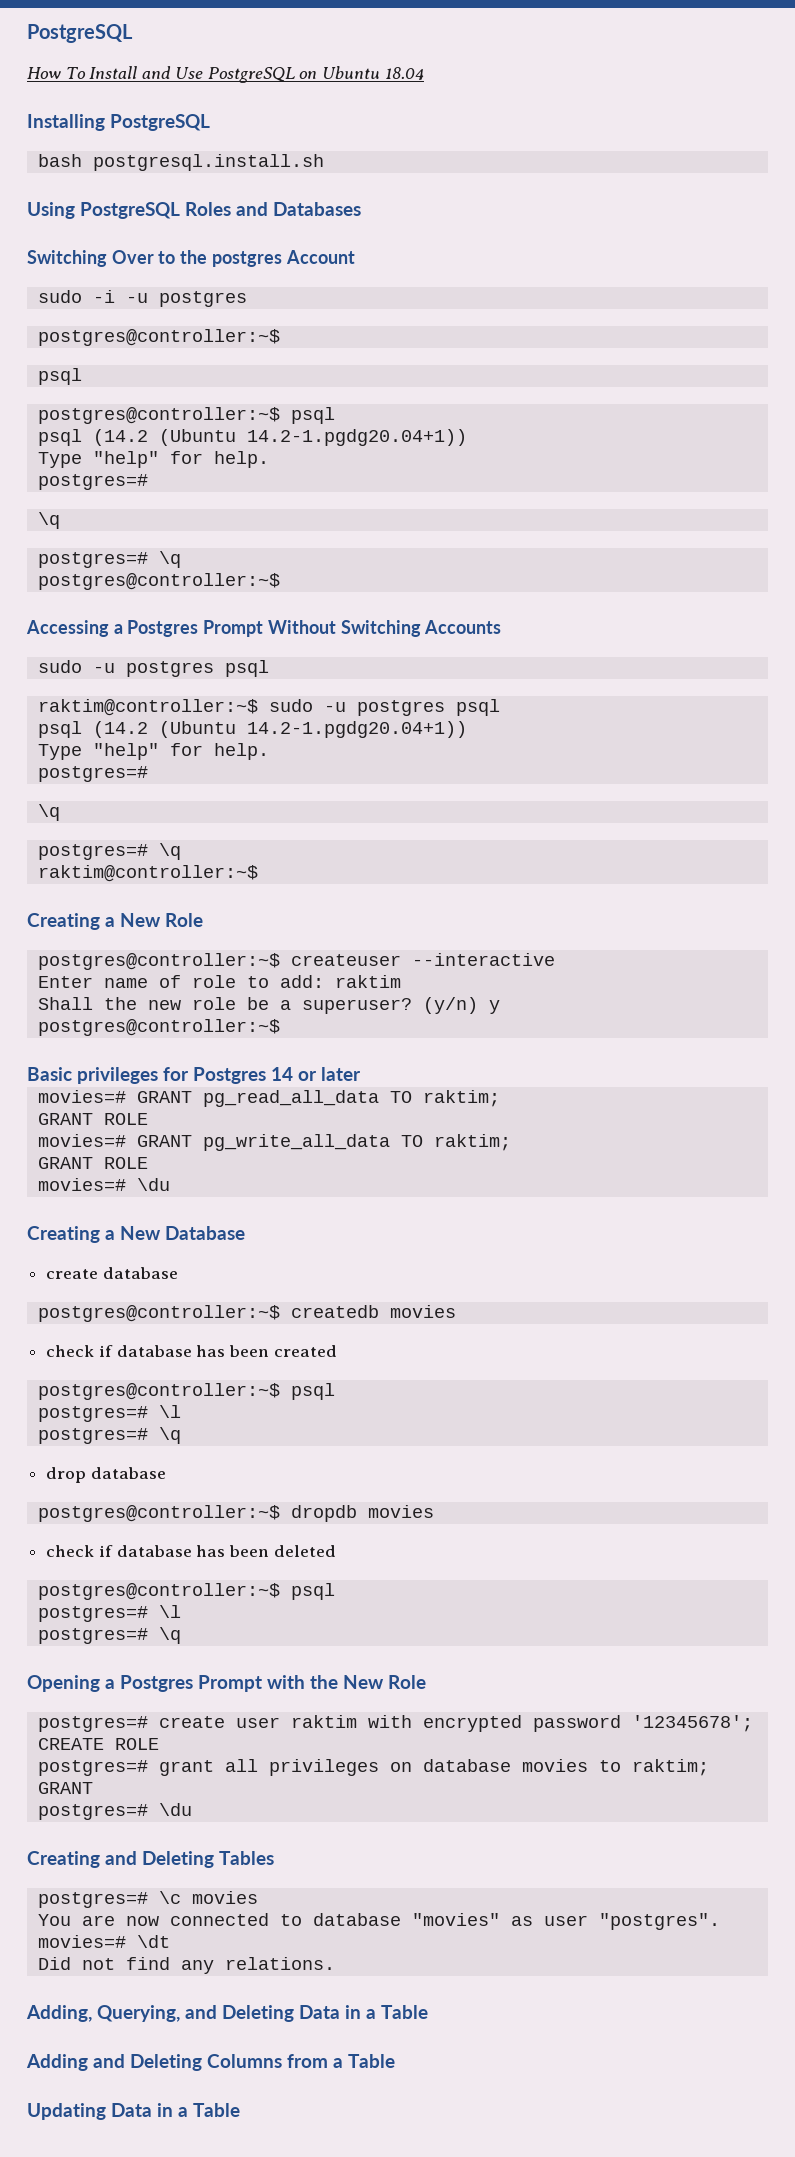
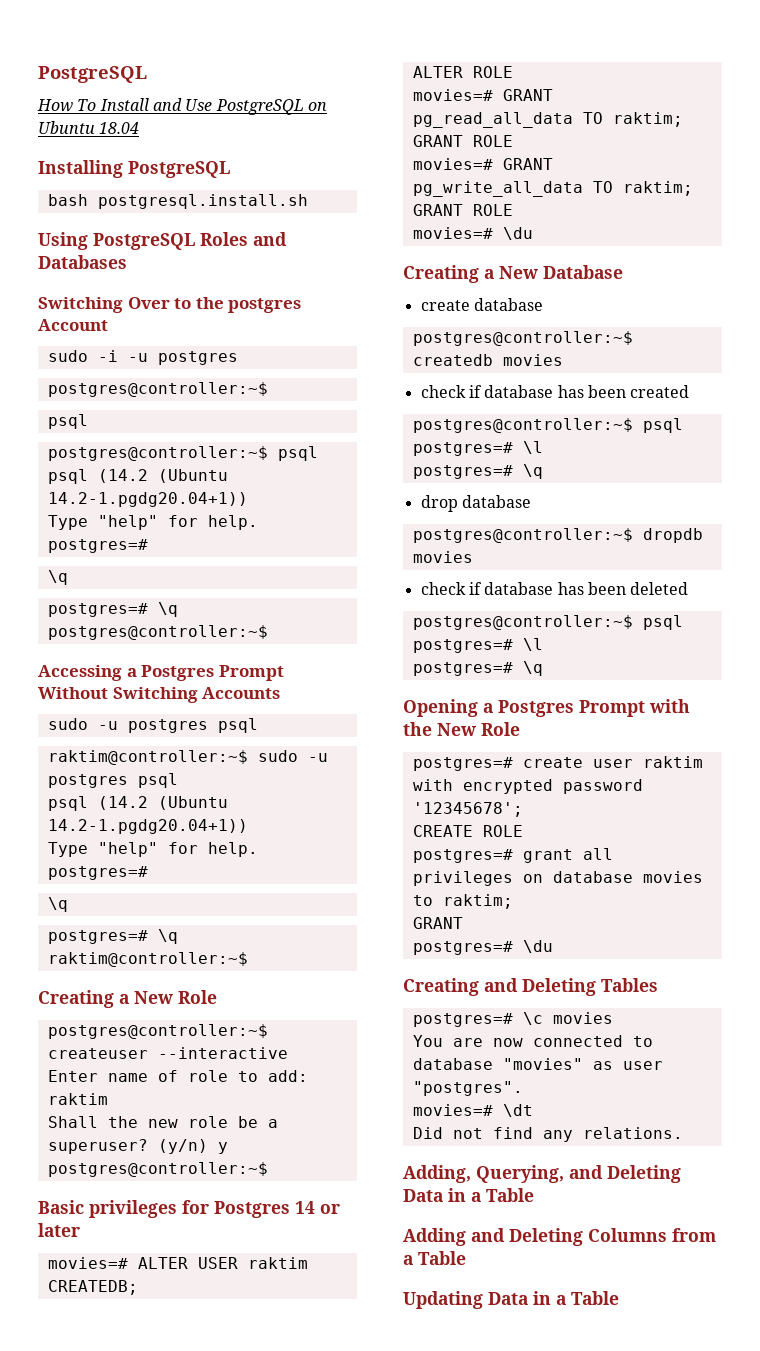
+ movies=# ALTER USER raktim CREATEDB;
+ ALTER ROLE

